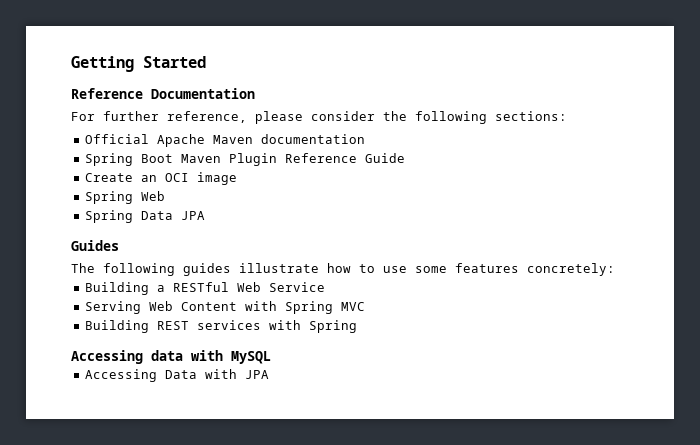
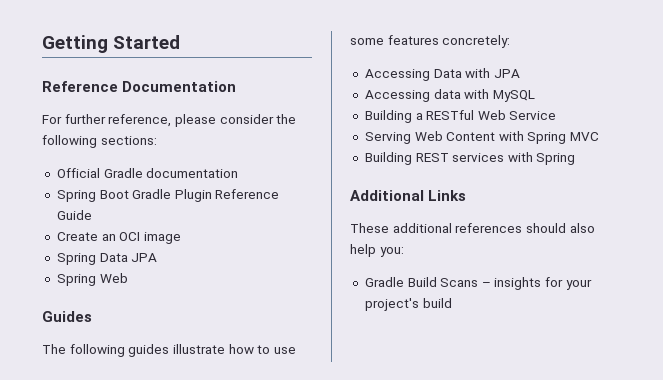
- Official Apache Maven documentation
+ Official Gradle documentation
- Spring Boot Maven Plugin Reference Guide
+ Spring Boot Gradle Plugin Reference Guide
+ Spring Data JPA
  Spring Web
- Spring Data JPA
+ Accessing Data with JPA
+ Accessing data with MySQL
- Accessing data with MySQL
- Accessing Data with JPA
+ Additional Links
+ These additional references should also help you:
+ Gradle Build Scans – insights for your project's build

